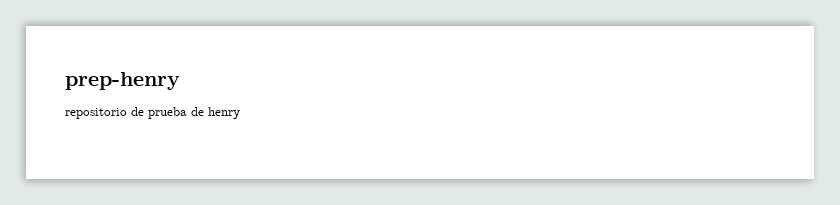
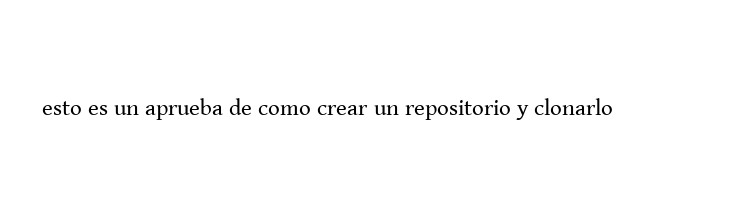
- prep-henry
- repositorio de prueba de henry
+ esto es un aprueba de como crear un repositorio y clonarlo

